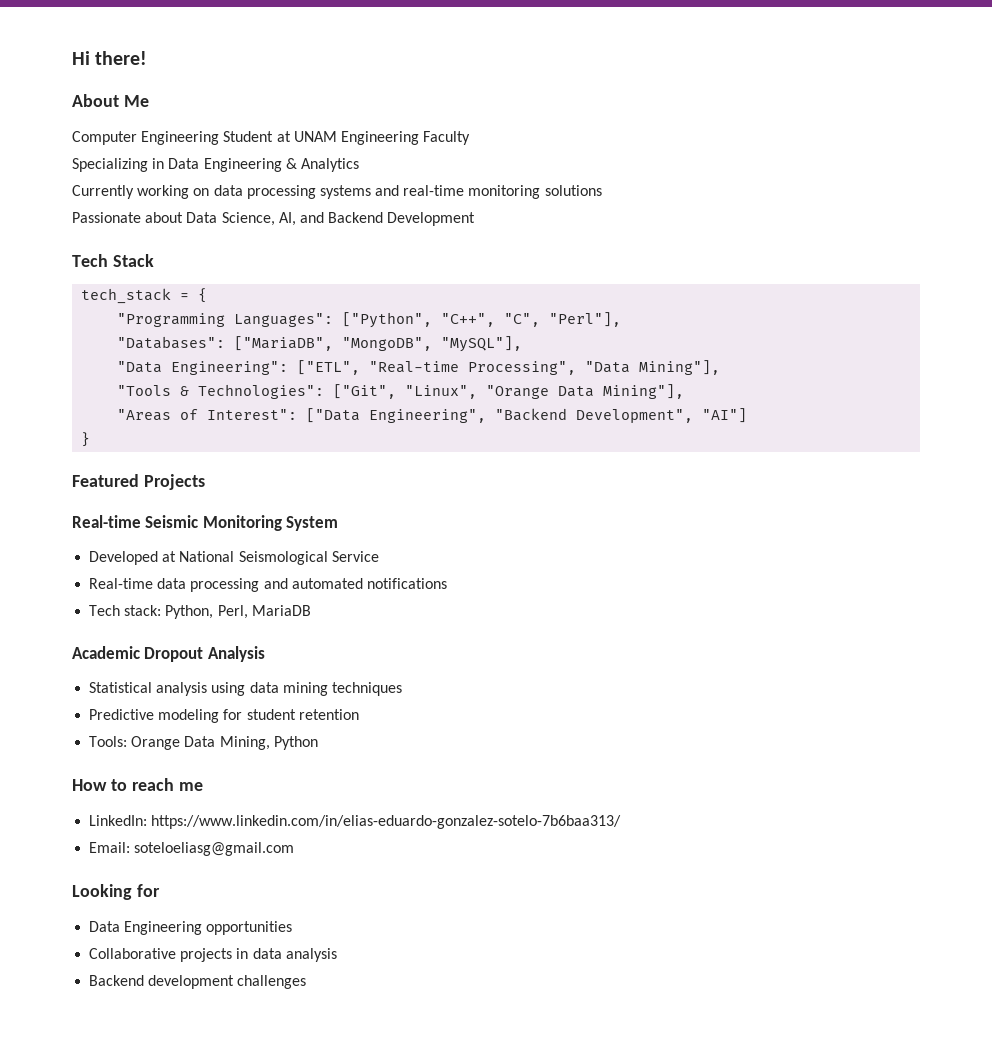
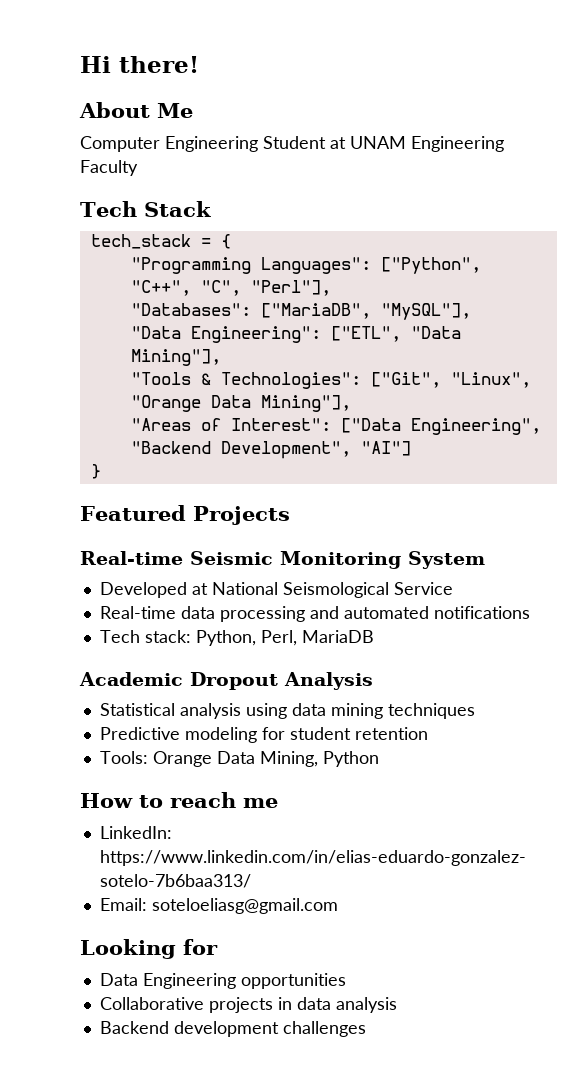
- Specializing in Data Engineering & Analytics
- Currently working on data processing systems and real-time monitoring solutions
- Passionate about Data Science, AI, and Backend Development
- "Databases": ["MariaDB", "MongoDB", "MySQL"],
+ "Databases": ["MariaDB", "MySQL"],
- "Data Engineering": ["ETL", "Real-time Processing", "Data Mining"],
+ "Data Engineering": ["ETL", "Data Mining"],

